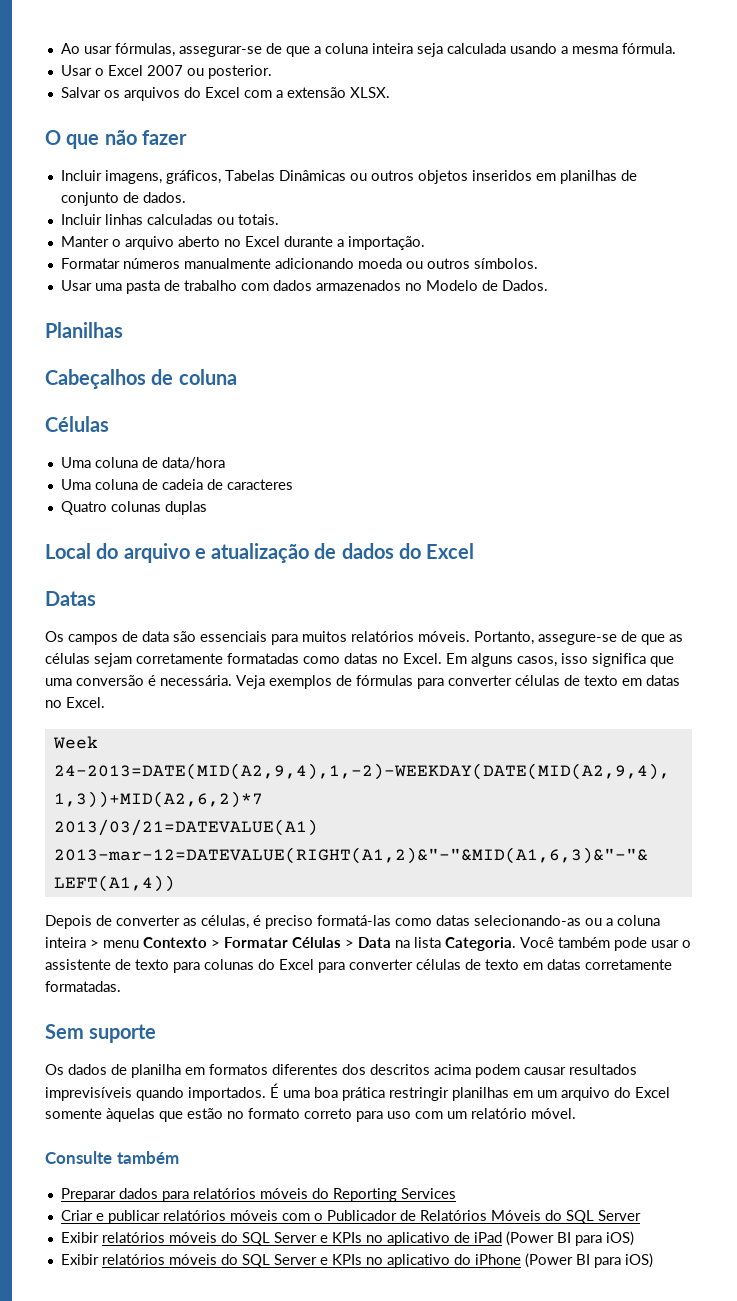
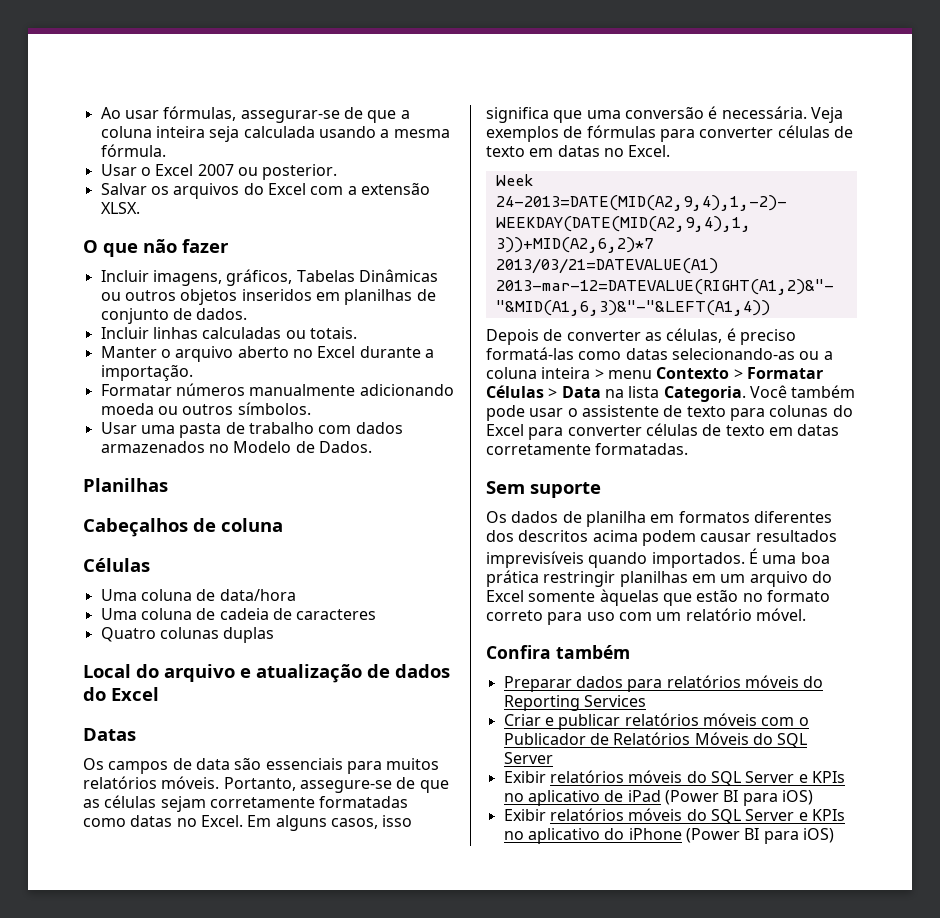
- Consulte também
+ Confira também

